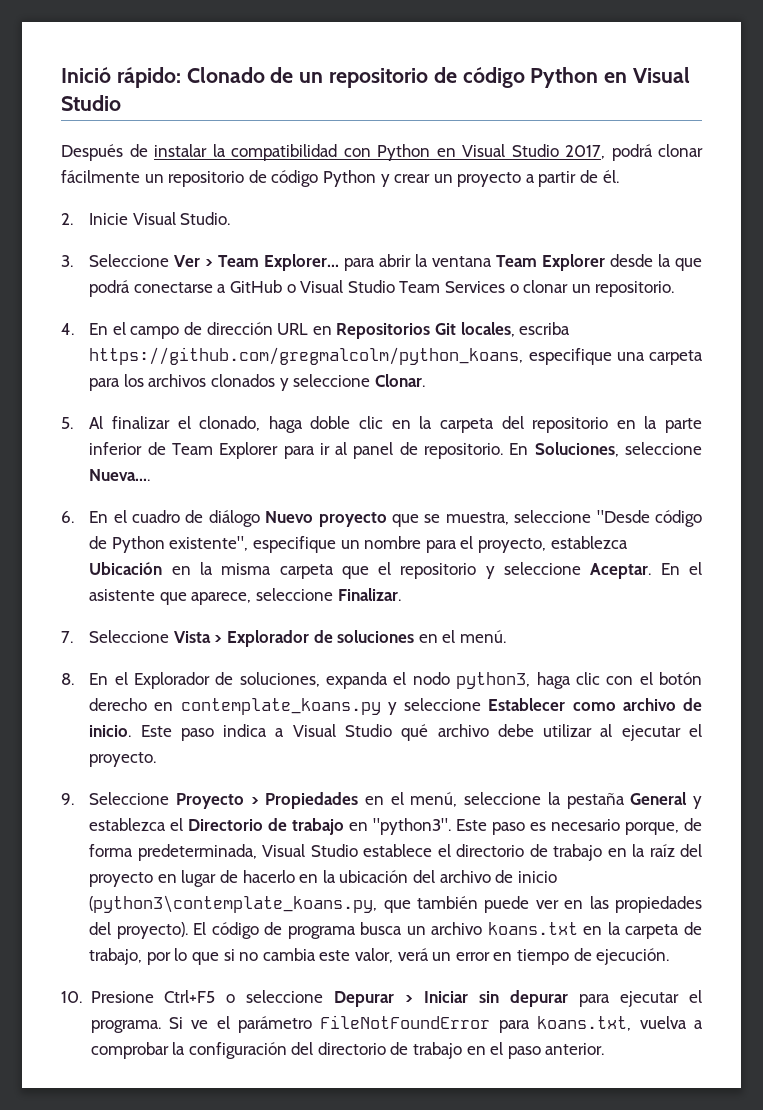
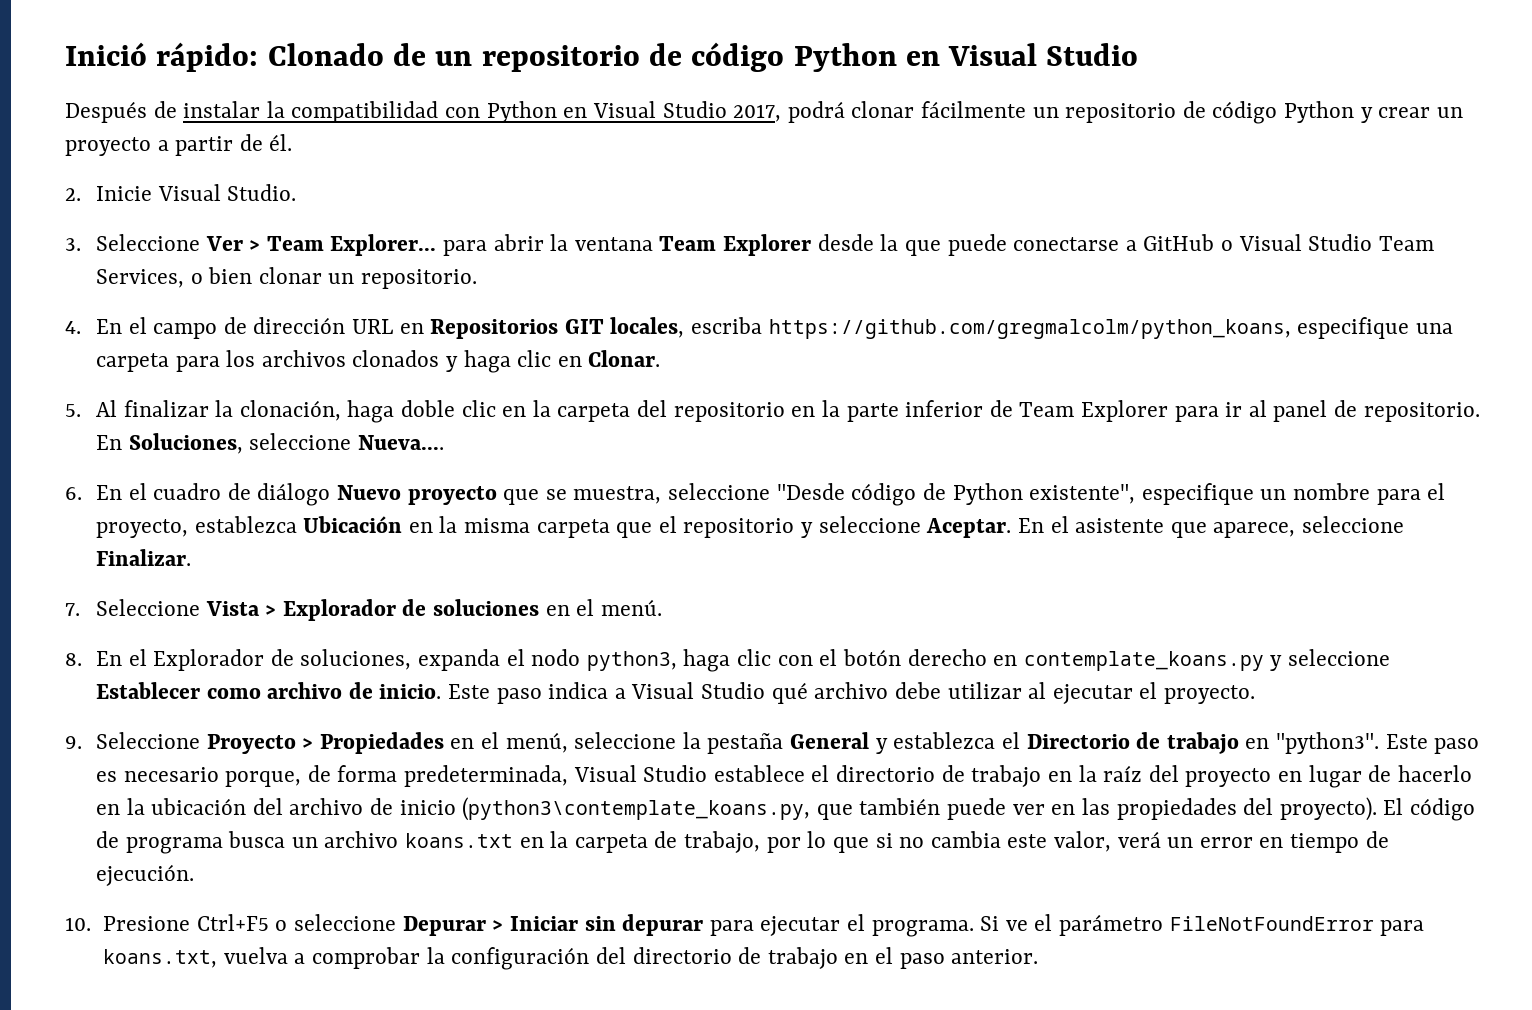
- 3. Seleccione Ver > Team Explorer... para abrir la ventana Team Explorer desde la que podrá conectarse a GitHub o Visual Studio Team Services o clonar un repositorio.
+ 3. Seleccione Ver > Team Explorer... para abrir la ventana Team Explorer desde la que puede conectarse a GitHub o Visual Studio Team Services, o bien clonar un repositorio.
- 4. En el campo de dirección URL en Repositorios Git locales, escriba https://github.com/gregmalcolm/python_koans, especifique una carpeta para los archivos clonados y seleccione Clonar.
+ 4. En el campo de dirección URL en Repositorios GIT locales, escriba https://github.com/gregmalcolm/python_koans, especifique una carpeta para los archivos clonados y haga clic en Clonar.
- 5. Al finalizar el clonado, haga doble clic en la carpeta del repositorio en la parte inferior de Team Explorer para ir al panel de repositorio.
+ 5. Al finalizar la clonación, haga doble clic en la carpeta del repositorio en la parte inferior de Team Explorer para ir al panel de repositorio.

